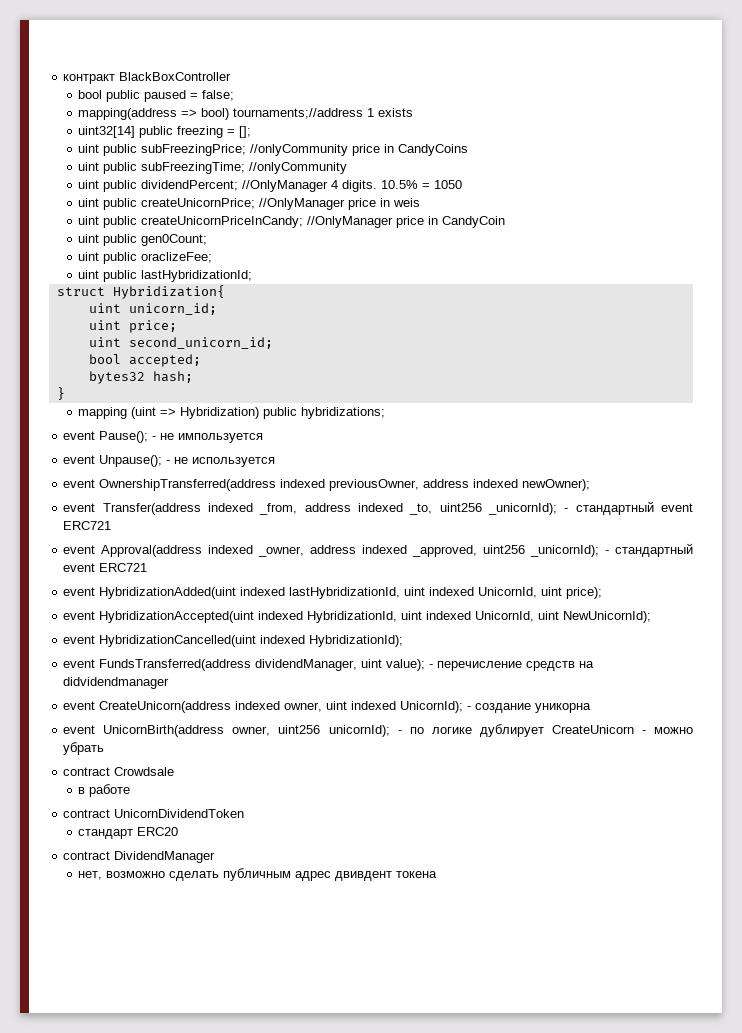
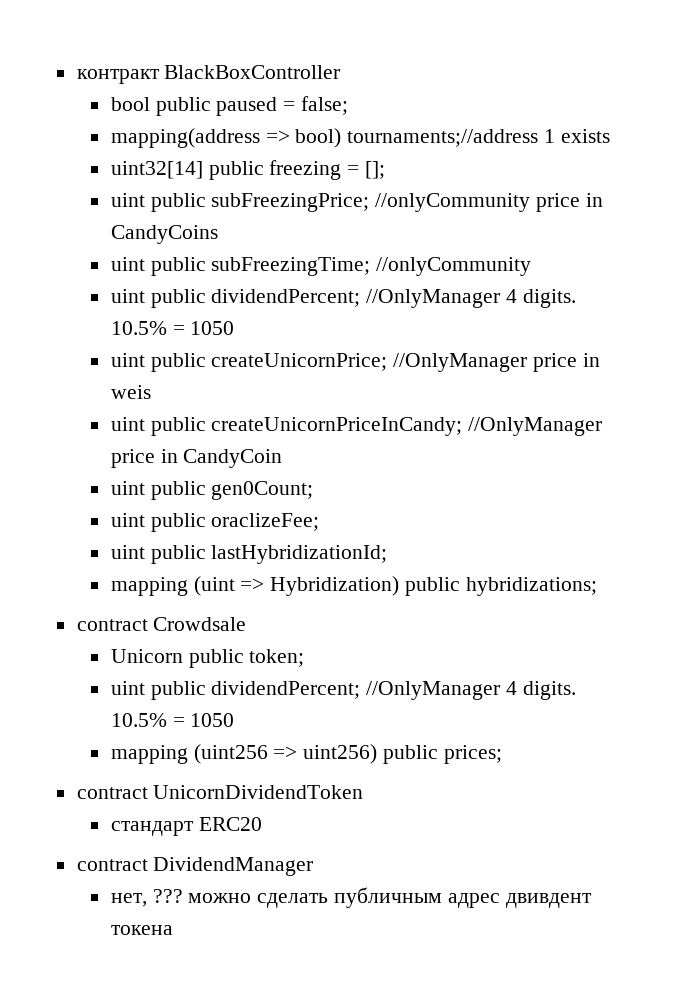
- struct Hybridization{
- uint unicorn_id;
- uint price;
- uint second_unicorn_id;
- bool accepted;
- bytes32 hash;
- }
- event Pause(); - не импользуется
- event Unpause(); - не используется
- event OwnershipTransferred(address indexed previousOwner, address indexed newOwner);
- event Transfer(address indexed _from, address indexed _to, uint256 _unicornId); - стандартный event ERC721
- event Approval(address indexed _owner, address indexed _approved, uint256 _unicornId); - стандартный event ERC721
- event HybridizationAdded(uint indexed lastHybridizationId, uint indexed UnicornId, uint price);
- event HybridizationAccepted(uint indexed HybridizationId, uint indexed UnicornId, uint NewUnicornId);
- event HybridizationCancelled(uint indexed HybridizationId);
- event FundsTransferred(address dividendManager, uint value); - перечисление средств на didvidendmanager
- event CreateUnicorn(address indexed owner, uint indexed UnicornId); - создание уникорна
- event UnicornBirth(address owner, uint256 unicornId); - по логике дублирует CreateUnicorn - можно убрать
  contract Crowdsale
- в работе
+ Unicorn public token;
+ uint public dividendPercent; //OnlyManager 4 digits. 10.5% = 1050
+ mapping (uint256 => uint256) public prices;
- нет, возможно сделать публичным адрес двивдент токена
+ нет, ??? можно сделать публичным адрес двивдент токена

